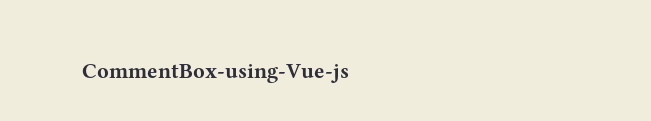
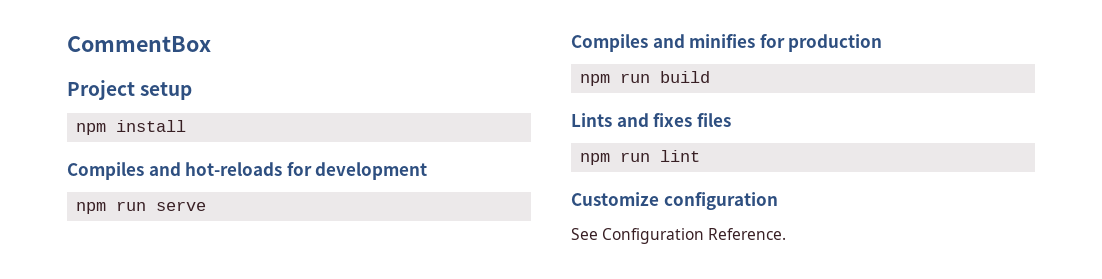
- CommentBox-using-Vue-js
+ CommentBox
+ Project setup
+ npm install
+ Compiles and hot-reloads for development
+ npm run serve
+ Compiles and minifies for production
+ npm run build
+ Lints and fixes files
+ npm run lint
+ Customize configuration
+ See Configuration Reference.

